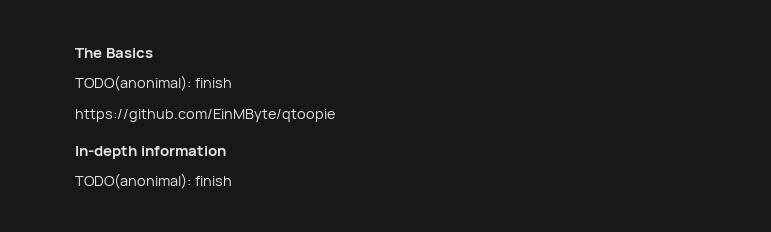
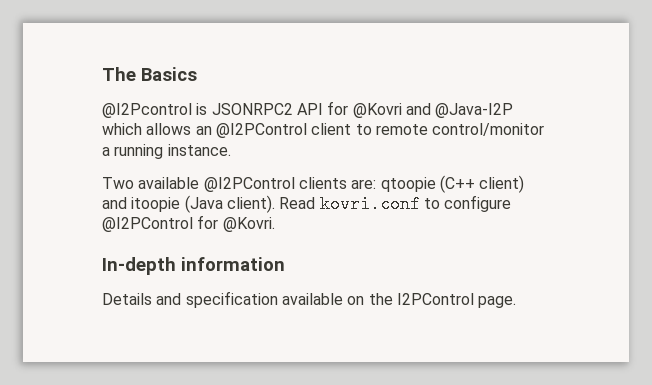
  The Basics
- TODO(anonimal): finish
- https://github.com/EinMByte/qtoopie
+ @I2Pcontrol is JSONRPC2 API for @Kovri and @Java-I2P which allows an @I2PControl client to remote control/monitor a running instance.
+ Two available @I2PControl clients are: qtoopie (C++ client) and itoopie (Java client). Read kovri.conf to configure @I2PControl for @Kovri.
  In-depth information
- TODO(anonimal): finish
+ Details and specification available on the I2PControl page.

